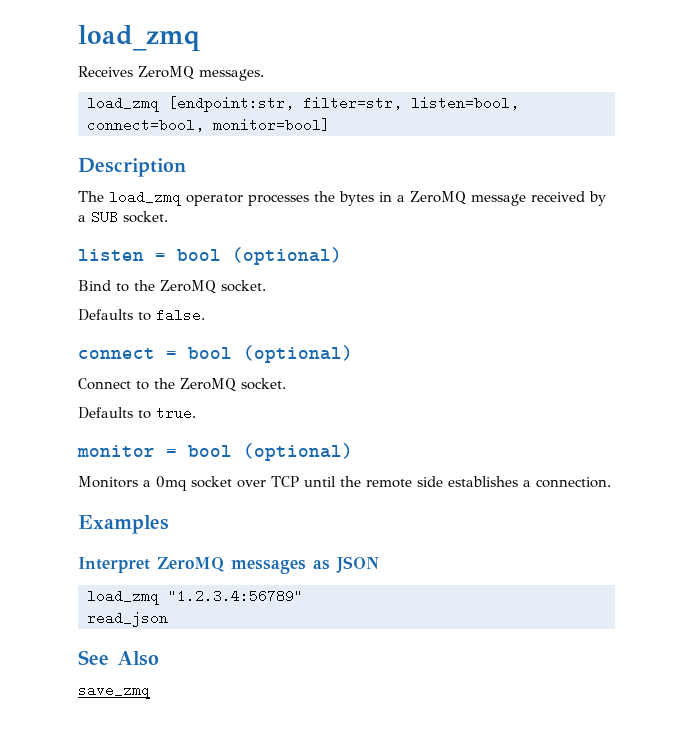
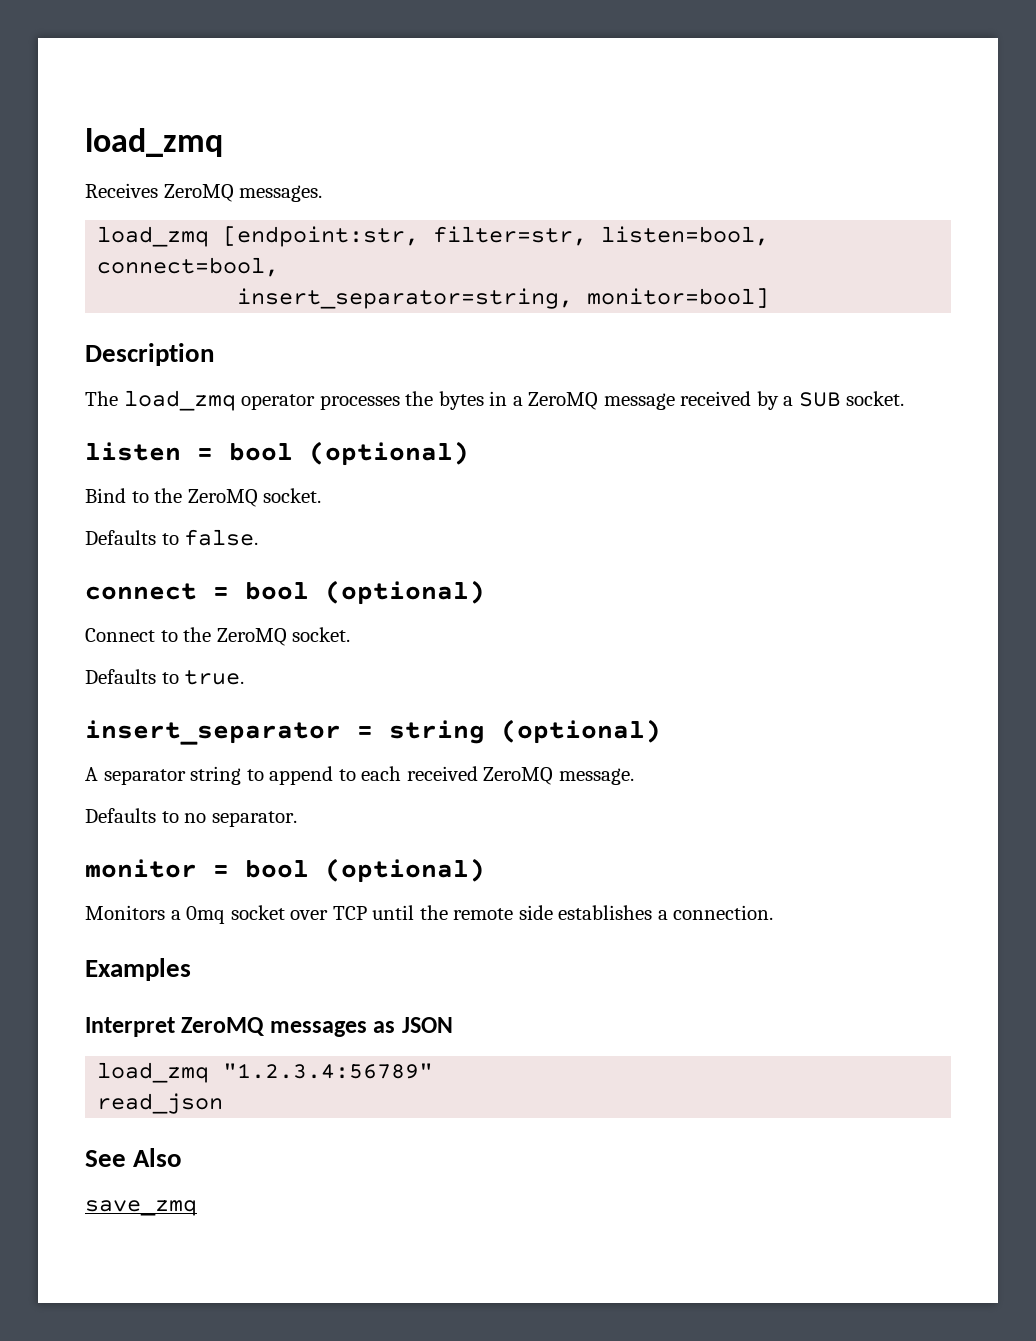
- load_zmq [endpoint:str, filter=str, listen=bool, connect=bool, monitor=bool]
+ load_zmq [endpoint:str, filter=str, listen=bool, connect=bool,
+ insert_separator=string, monitor=bool]
+ insert_separator = string (optional)
+ A separator string to append to each received ZeroMQ message.
+ Defaults to no separator.

